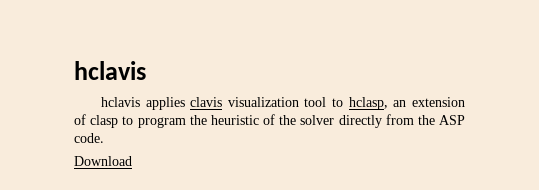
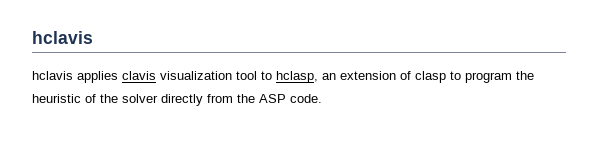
- Download

